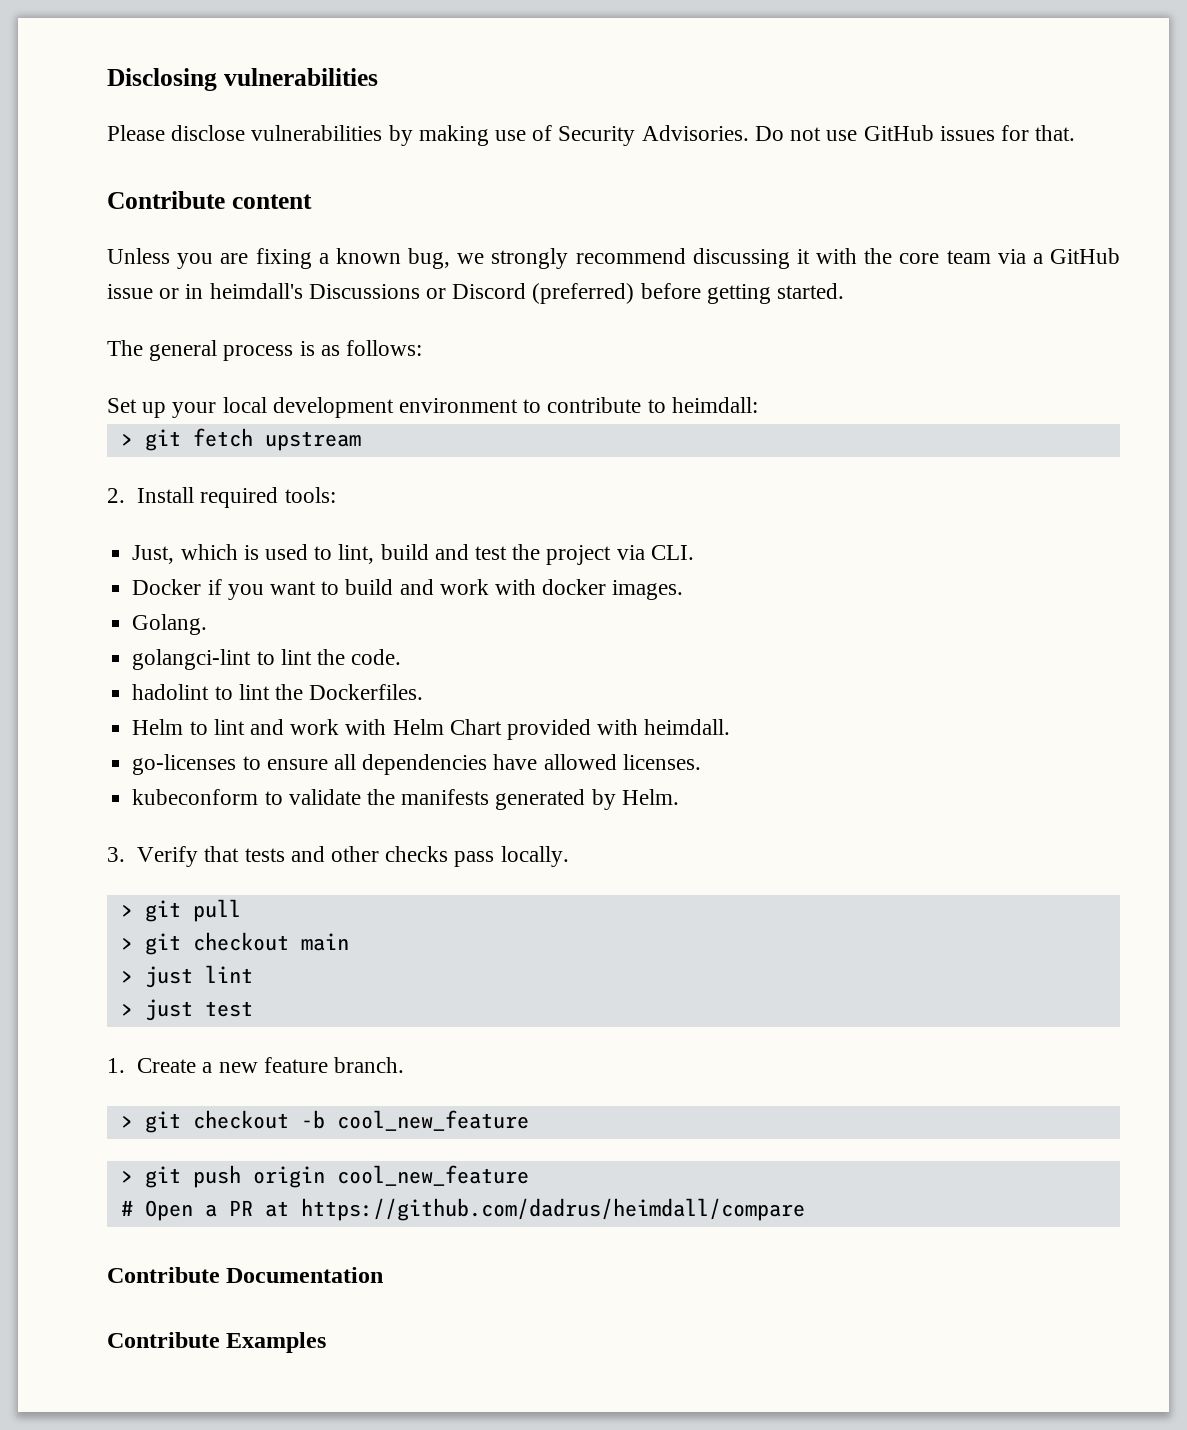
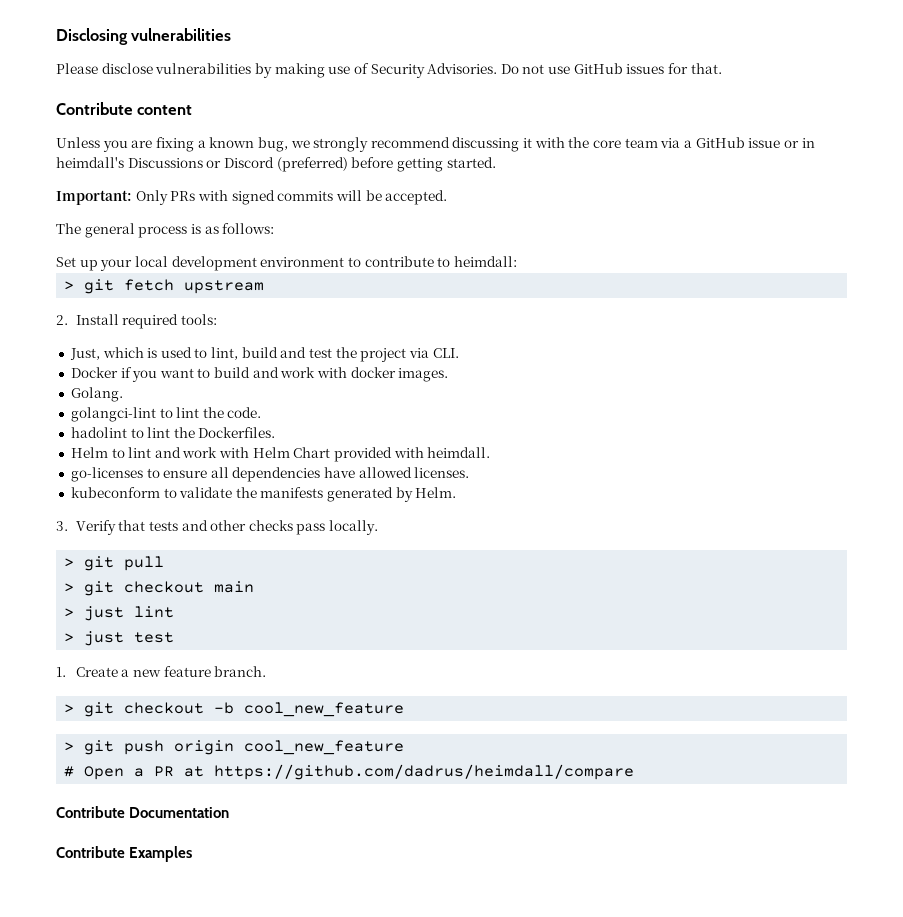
+ Important: Only PRs with signed commits will be accepted.

